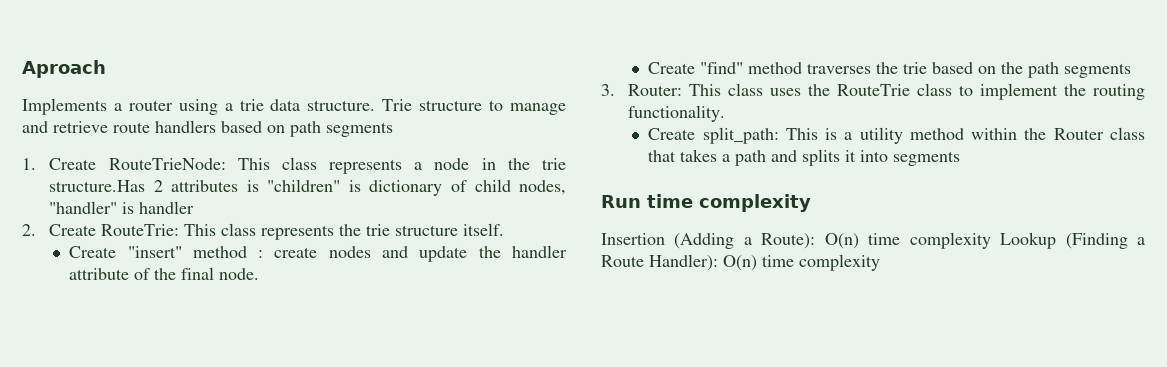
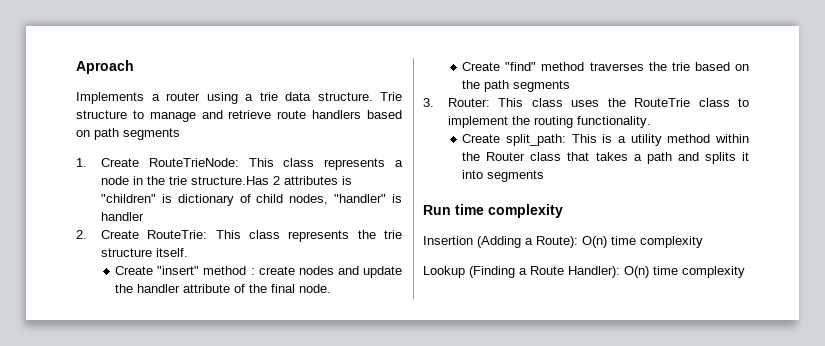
- Insertion (Adding a Route): O(n) time complexity Lookup (Finding a Route Handler): O(n) time complexity
+ Insertion (Adding a Route): O(n) time complexity
+ Lookup (Finding a Route Handler): O(n) time complexity

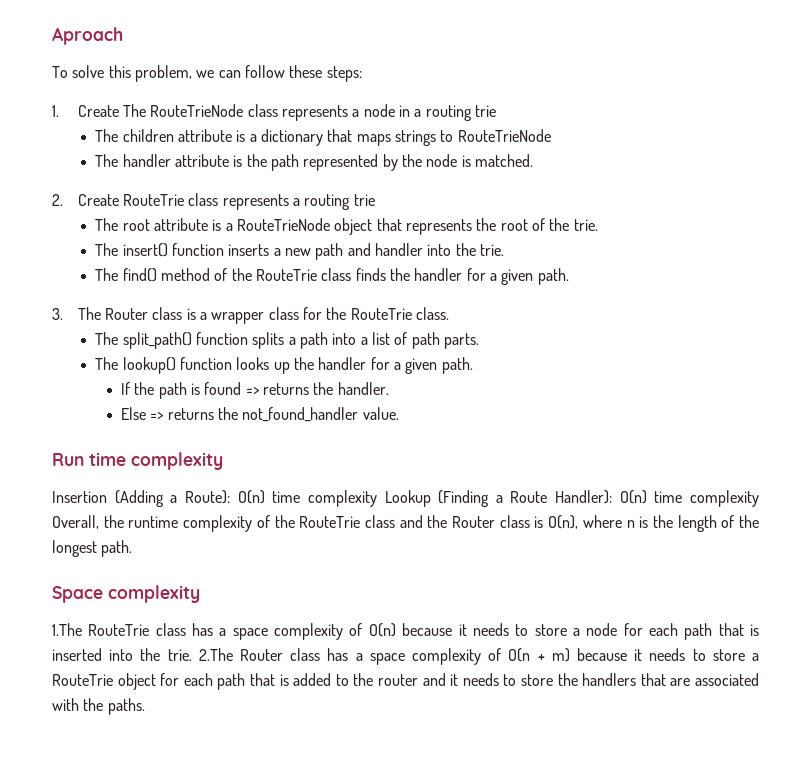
- Implements a router using a trie data structure. Trie structure to manage and retrieve route handlers based on path segments
+ To solve this problem, we can follow these steps:
- 1. Create RouteTrieNode: This class represents a node in the trie structure.Has 2 attributes is "children" is dictionary of child nodes, "handler" is handler
- 2. Create RouteTrie: This class represents the trie structure itself.
- Create "insert" method : create nodes and update the handler attribute of the final node.
- Create "find" method traverses the trie based on the path segments
- 3. Router: This class uses the RouteTrie class to implement the routing functionality.
- Create split_path: This is a utility method within the Router class that takes a path and splits it into segments
+ 1. Create The RouteTrieNode class represents a node in a routing trie
+ The children attribute is a dictionary that maps strings to RouteTrieNode
+ The handler attribute is the path represented by the node is matched.
+ 2. Create RouteTrie class represents a routing trie
+ The root attribute is a RouteTrieNode object that represents the root of the trie.
+ The insert() function inserts a new path and handler into the trie.
+ The find() method of the RouteTrie class finds the handler for a given path.
+ 3. The Router class is a wrapper class for the RouteTrie class.
+ The split_path() function splits a path into a list of path parts.
+ The lookup() function looks up the handler for a given path.
+ If the path is found => returns the handler.
+ Else => returns the not_found_handler value.
- Insertion (Adding a Route): O(n) time complexity
- Lookup (Finding a Route Handler): O(n) time complexity
+ Insertion (Adding a Route): O(n) time complexity Lookup (Finding a Route Handler): O(n) time complexity Overall, the runtime complexity of the RouteTrie class and the Router class is O(n), where n is the length of the longest path.
+ Space complexity
+ 1.The RouteTrie class has a space complexity of O(n) because it needs to store a node for each path that is inserted into the trie. 2.The Router class has a space complexity of O(n + m) because it needs to store a RouteTrie object for each path that is added to the router and it needs to store the handlers that are associated with the paths.

